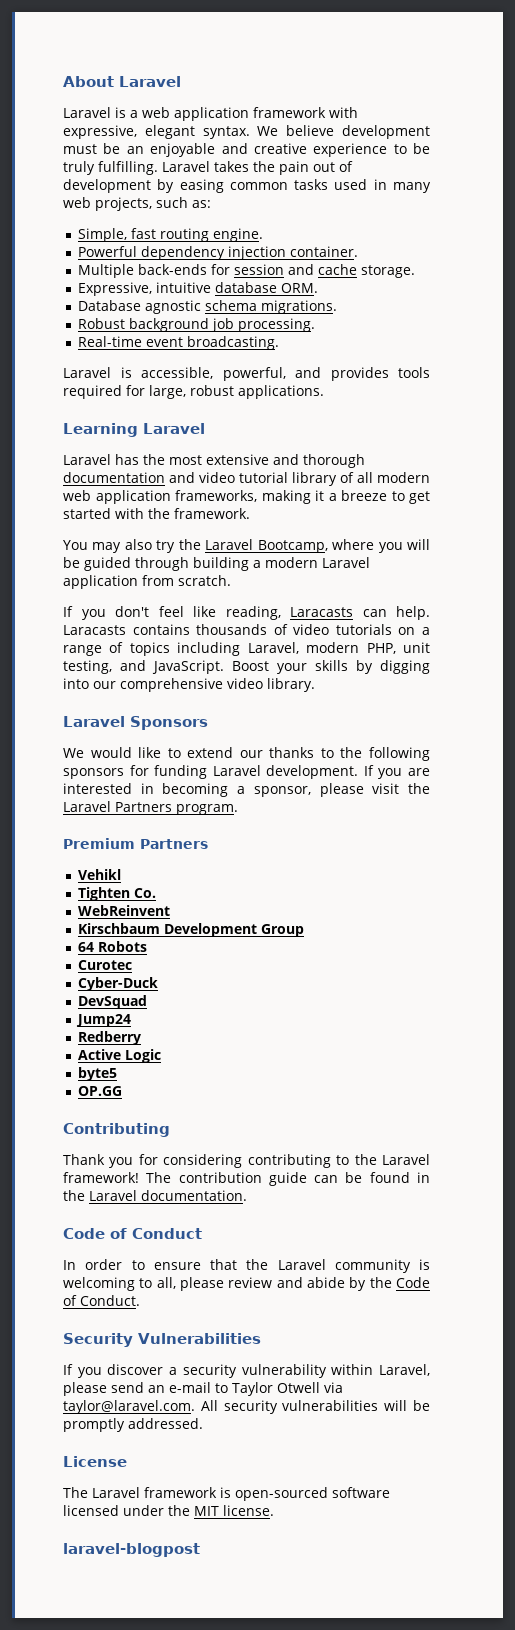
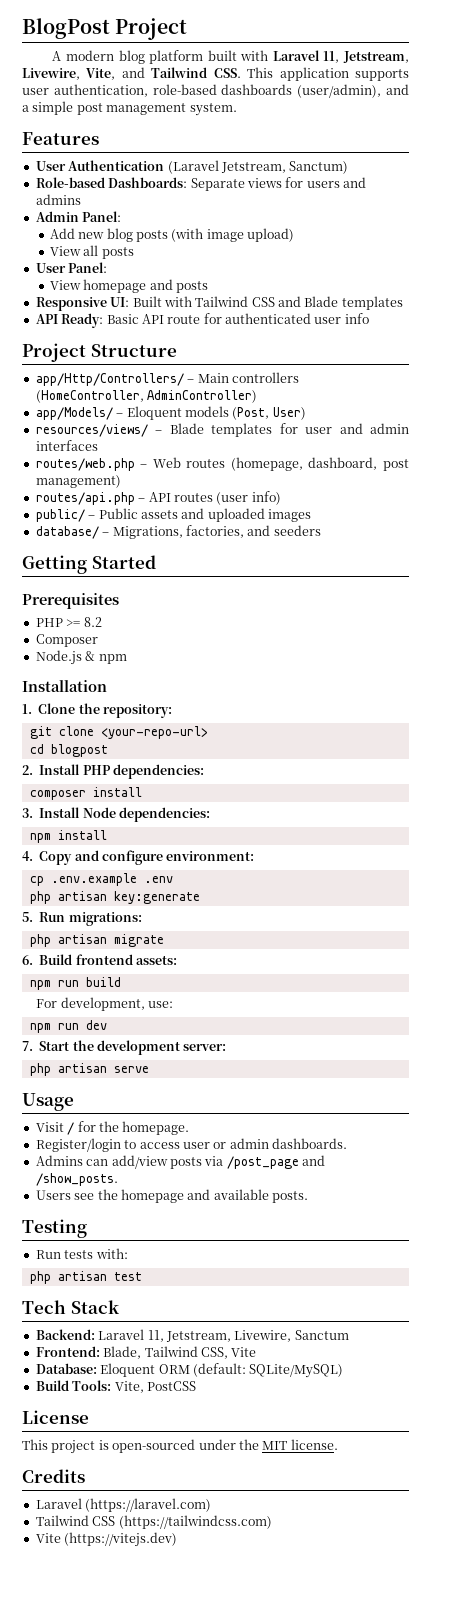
- About Laravel
- Laravel is a web application framework with expressive, elegant syntax. We believe development must be an enjoyable and creative experience to be truly fulfilling. Laravel takes the pain out of development by easing common tasks used in many web projects, such as:
- Simple, fast routing engine.
- Powerful dependency injection container.
- Multiple back-ends for session and cache storage.
- Expressive, intuitive database ORM.
- Database agnostic schema migrations.
- Robust background job processing.
- Real-time event broadcasting.
- Laravel is accessible, powerful, and provides tools required for large, robust applications.
- Learning Laravel
- Laravel has the most extensive and thorough documentation and video tutorial library of all modern web application frameworks, making it a breeze to get started with the framework.
- You may also try the Laravel Bootcamp, where you will be guided through building a modern Laravel application from scratch.
- If you don't feel like reading, Laracasts can help. Laracasts contains thousands of video tutorials on a range of topics including Laravel, modern PHP, unit testing, and JavaScript. Boost your skills by digging into our comprehensive video library.
- Laravel Sponsors
- We would like to extend our thanks to the following sponsors for funding Laravel development. If you are interested in becoming a sponsor, please visit the Laravel Partners program.
- Premium Partners
- Vehikl
- Tighten Co.
- WebReinvent
- Kirschbaum Development Group
- 64 Robots
- Curotec
- Cyber-Duck
- DevSquad
- Jump24
- Redberry
- Active Logic
- byte5
- OP.GG
- Contributing
- Thank you for considering contributing to the Laravel framework! The contribution guide can be found in the Laravel documentation.
- Code of Conduct
- In order to ensure that the Laravel community is welcoming to all, please review and abide by the Code of Conduct.
- Security Vulnerabilities
- If you discover a security vulnerability within Laravel, please send an e-mail to Taylor Otwell via taylor@laravel.com. All security vulnerabilities will be promptly addressed.
+ BlogPost Project
+ A modern blog platform built with Laravel 11, Jetstream, Livewire, Vite, and Tailwind CSS. This application supports user authentication, role-based dashboards (user/admin), and a simple post management system.
+ Features
+ User Authentication (Laravel Jetstream, Sanctum)
+ Role-based Dashboards: Separate views for users and admins
+ Admin Panel:
+ Add new blog posts (with image upload)
+ View all posts
+ User Panel:
+ View homepage and posts
+ Responsive UI: Built with Tailwind CSS and Blade templates
+ API Ready: Basic API route for authenticated user info
+ Project Structure
+ app/Http/Controllers/ – Main controllers (HomeController, AdminController)
+ app/Models/ – Eloquent models (Post, User)
+ resources/views/ – Blade templates for user and admin interfaces
+ routes/web.php – Web routes (homepage, dashboard, post management)
+ routes/api.php – API routes (user info)
+ public/ – Public assets and uploaded images
+ database/ – Migrations, factories, and seeders
+ Getting Started
+ Prerequisites
+ PHP >= 8.2
+ Composer
+ Node.js & npm
+ Installation
+ 1. Clone the repository:
+ git clone <your-repo-url>
+ cd blogpost
+ 2. Install PHP dependencies:
+ composer install
+ 3. Install Node dependencies:
+ npm install
+ 4. Copy and configure environment:
+ cp .env.example .env
+ php artisan key:generate
+ 5. Run migrations:
+ php artisan migrate
+ 6. Build frontend assets:
+ npm run build
+ For development, use:
+ npm run dev
+ 7. Start the development server:
+ php artisan serve
+ Usage
+ Visit / for the homepage.
+ Register/login to access user or admin dashboards.
+ Admins can add/view posts via /post_page and /show_posts.
+ Users see the homepage and available posts.
+ Testing
+ Run tests with:
+ php artisan test
+ Tech Stack
+ Backend: Laravel 11, Jetstream, Livewire, Sanctum
+ Frontend: Blade, Tailwind CSS, Vite
+ Database: Eloquent ORM (default: SQLite/MySQL)
+ Build Tools: Vite, PostCSS
  License
- The Laravel framework is open-sourced software licensed under the MIT license.
- laravel-blogpost
+ This project is open-sourced under the MIT license.
+ Credits
+ Laravel (https://laravel.com)
+ Tailwind CSS (https://tailwindcss.com)
+ Vite (https://vitejs.dev)

